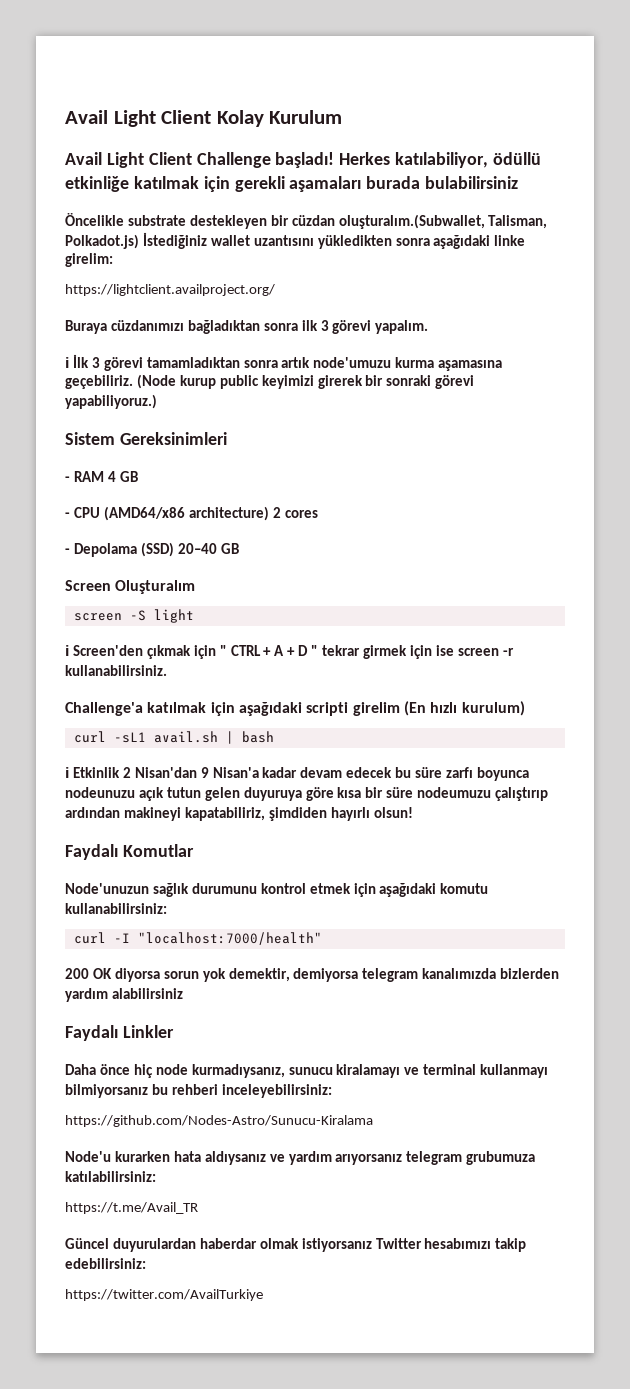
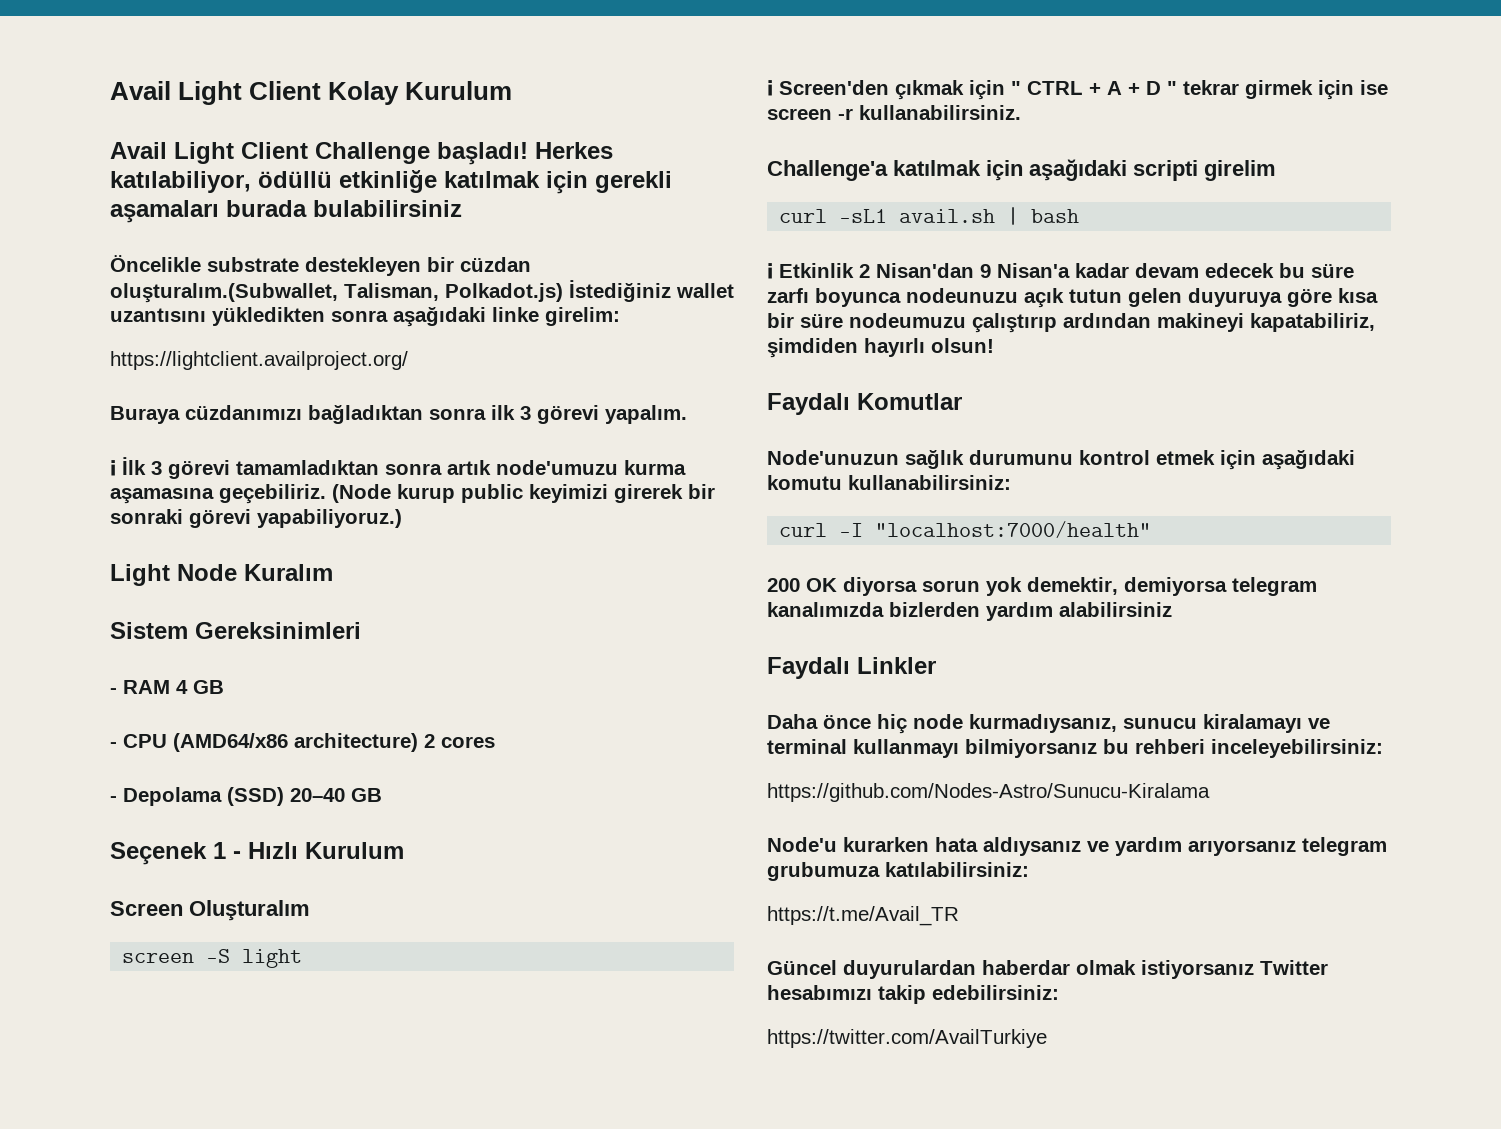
+ Light Node Kuralım
+ Seçenek 1 - Hızlı Kurulum
- Challenge'a katılmak için aşağıdaki scripti girelim (En hızlı kurulum)
+ Challenge'a katılmak için aşağıdaki scripti girelim

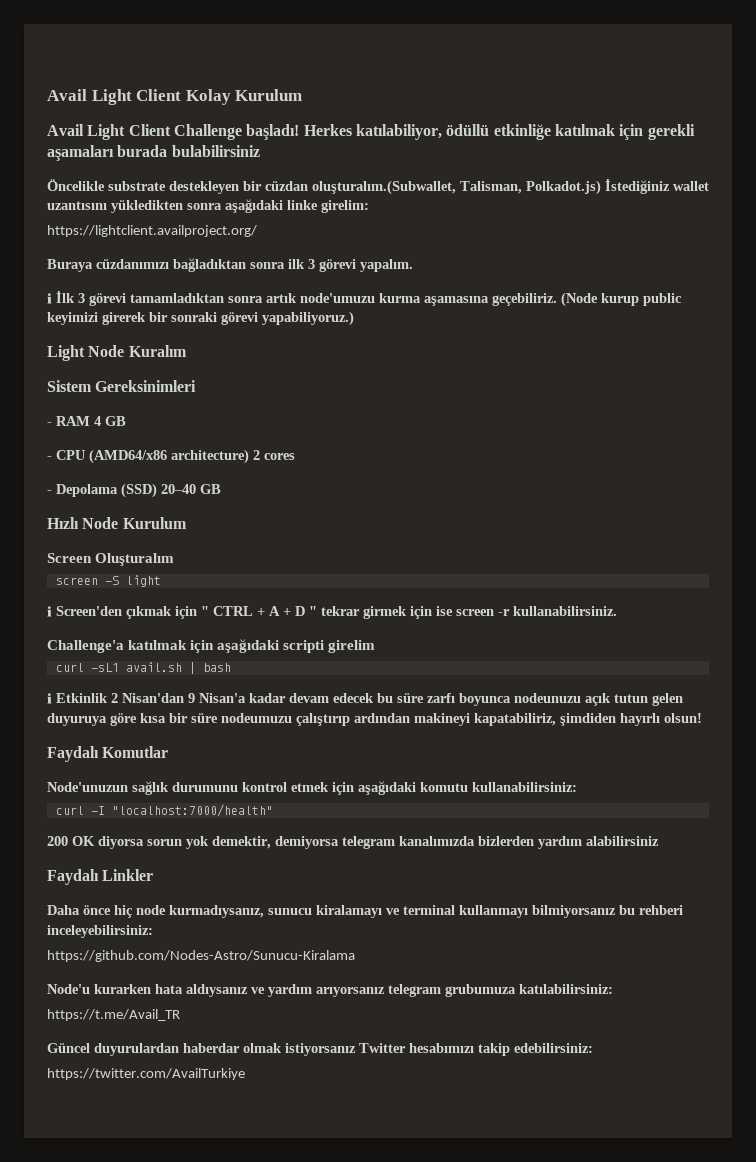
- Seçenek 1 - Hızlı Kurulum
+ Hızlı Node Kurulum

